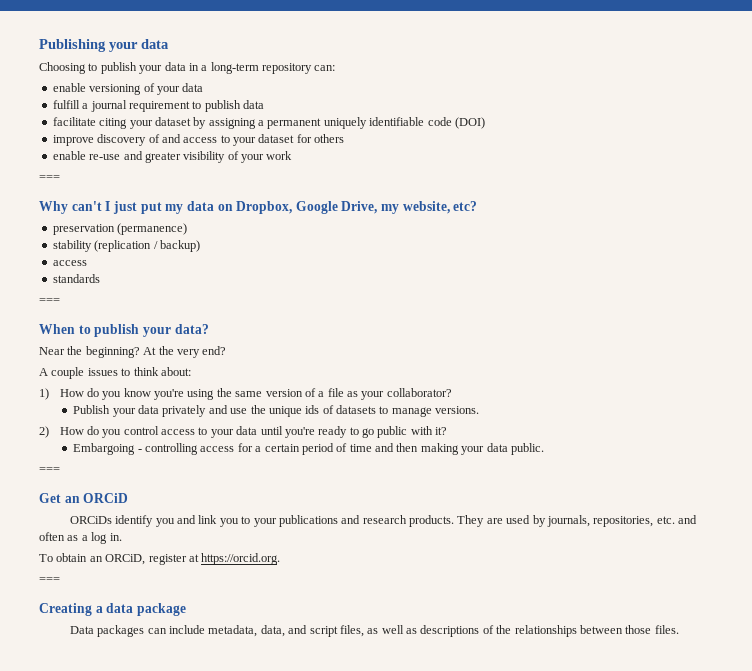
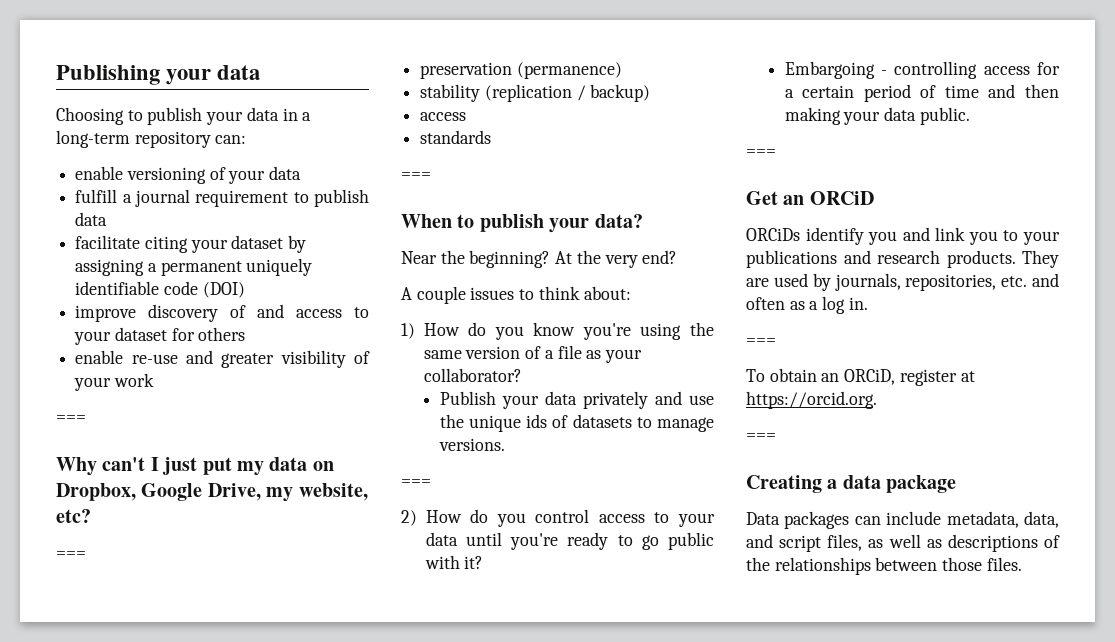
  Why can't I just put my data on Dropbox, Google Drive, my website, etc?
+ ===
  Publish your data privately and use the unique ids of datasets to manage versions.
+ ===
  They are used by journals, repositories, etc. and often as a log in.
+ ===

